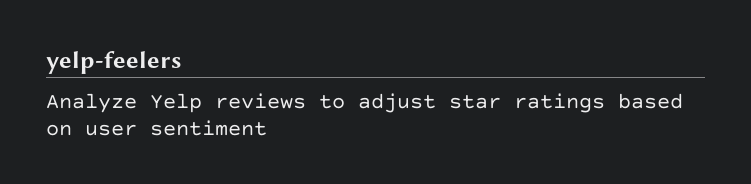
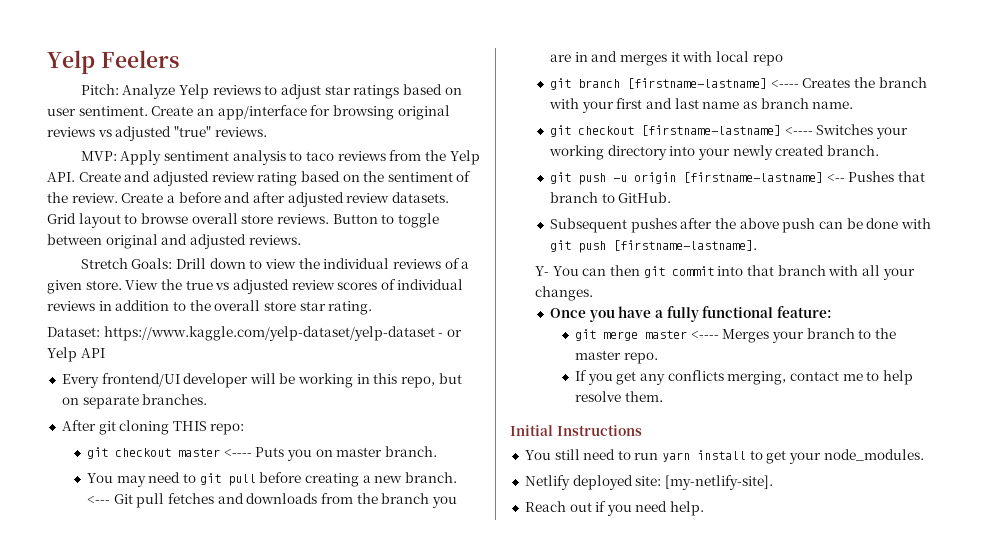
- yelp-feelers
- Analyze Yelp reviews to adjust star ratings based on user sentiment
+ Yelp Feelers
+ Pitch: Analyze Yelp reviews to adjust star ratings based on user sentiment. Create an app/interface for browsing original reviews vs adjusted "true" reviews.
+ MVP: Apply sentiment analysis to taco reviews from the Yelp API. Create and adjusted review rating based on the sentiment of the review. Create a before and after adjusted review datasets. Grid layout to browse overall store reviews. Button to toggle between original and adjusted reviews.
+ Stretch Goals: Drill down to view the individual reviews of a given store. View the true vs adjusted review scores of individual reviews in addition to the overall store star rating.
+ Dataset: https://www.kaggle.com/yelp-dataset/yelp-dataset - or Yelp API
+ Every frontend/UI developer will be working in this repo, but on separate branches.
+ After git cloning THIS repo:
+ git checkout master <---- Puts you on master branch.
+ You may need to git pull before creating a new branch. <--- Git pull fetches and downloads from the branch you are in and merges it with local repo
+ git branch [firstname-lastname] <---- Creates the branch with your first and last name as branch name.
+ git checkout [firstname-lastname] <---- Switches your working directory into your newly created branch.
+ git push -u origin [firstname-lastname] <-- Pushes that branch to GitHub.
+ Subsequent pushes after the above push can be done with git push [firstname-lastname].
+ Y- You can then git commit into that branch with all your changes.
+ Once you have a fully functional feature:
+ git merge master <---- Merges your branch to the master repo.
+ If you get any conflicts merging, contact me to help resolve them.
+ Initial Instructions
+ You still need to run yarn install to get your node_modules.
+ Netlify deployed site: [my-netlify-site].
+ Reach out if you need help.

